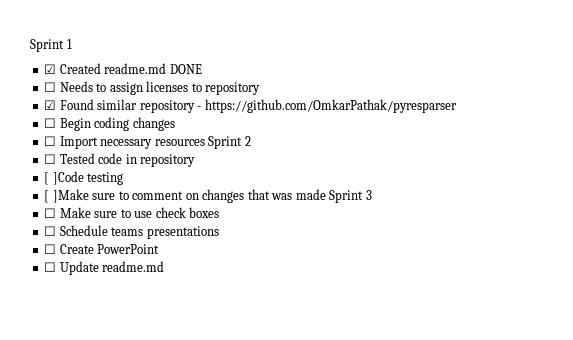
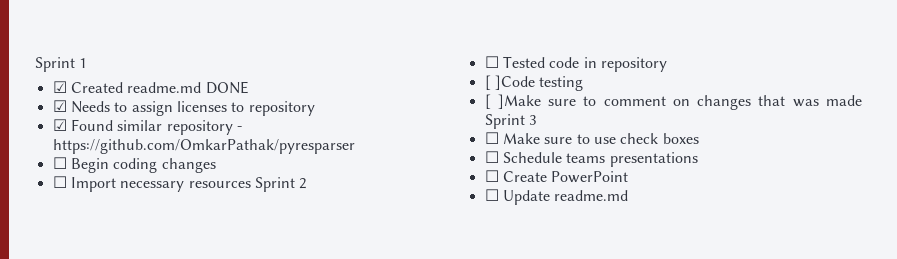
- ☐ Needs to assign licenses to repository
+ ☑ Needs to assign licenses to repository

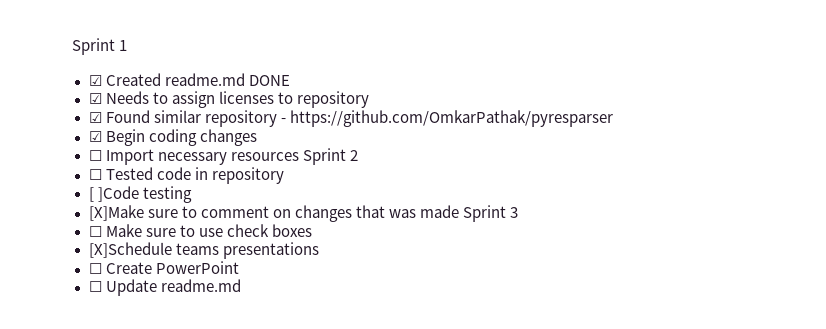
- ☐ Begin coding changes
+ ☑ Begin coding changes
- [ ]Make sure to comment on changes that was made Sprint 3
+ [X]Make sure to comment on changes that was made Sprint 3
- ☐ Schedule teams presentations
+ [X]Schedule teams presentations

